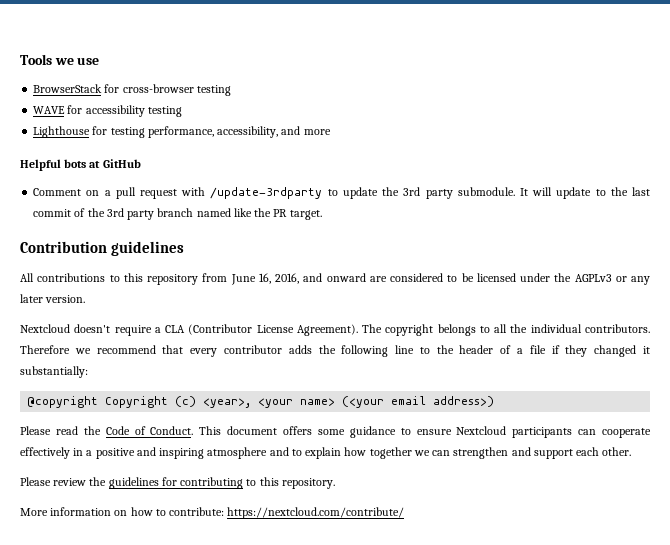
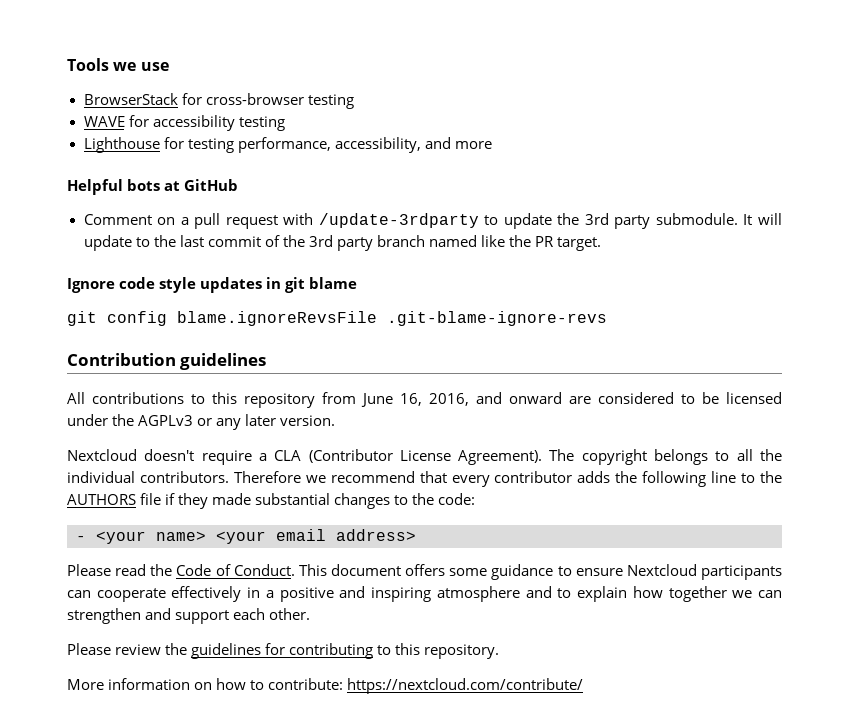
+ Ignore code style updates in git blame
+ git config blame.ignoreRevsFile .git-blame-ignore-revs
- Therefore we recommend that every contributor adds the following line to the header of a file if they changed it substantially:
- @copyright Copyright (c) <year>, <your name> (<your email address>)
+ Therefore we recommend that every contributor adds the following line to the AUTHORS file if they made substantial changes to the code:
+ - <your name> <your email address>

